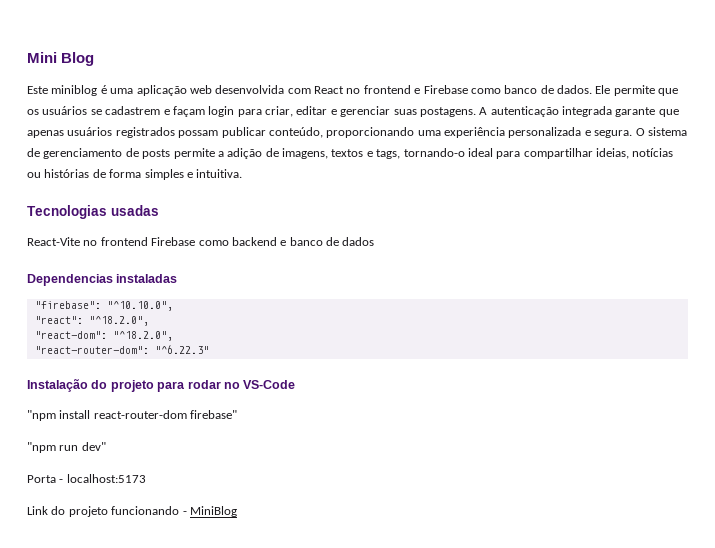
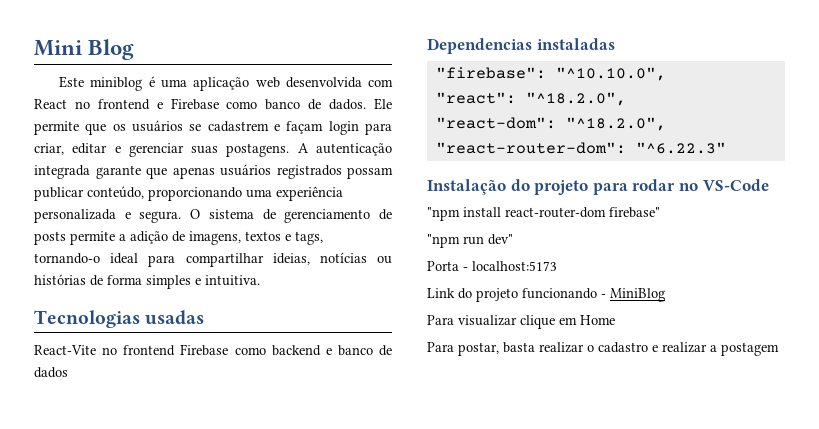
+ Para visualizar clique em Home
+ Para postar, basta realizar o cadastro e realizar a postagem

